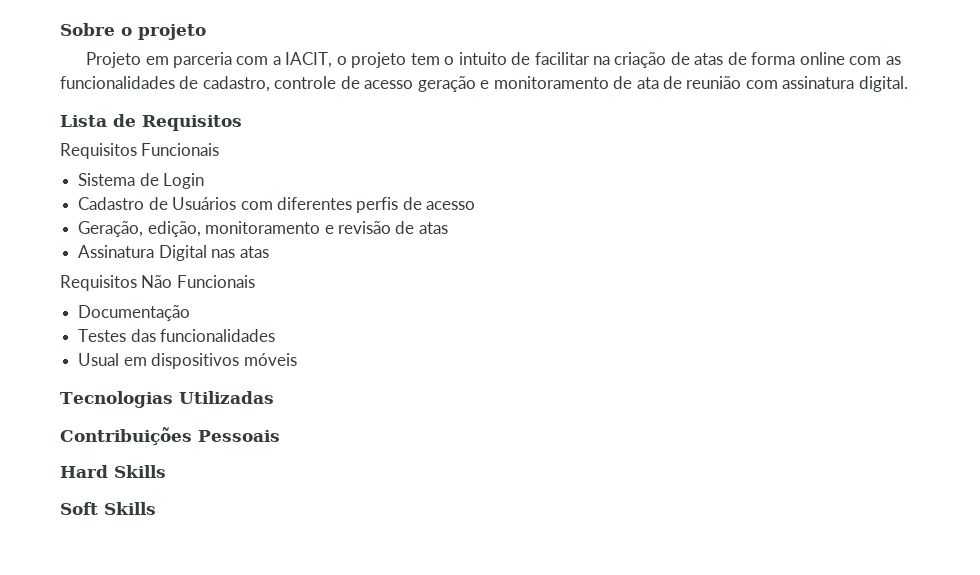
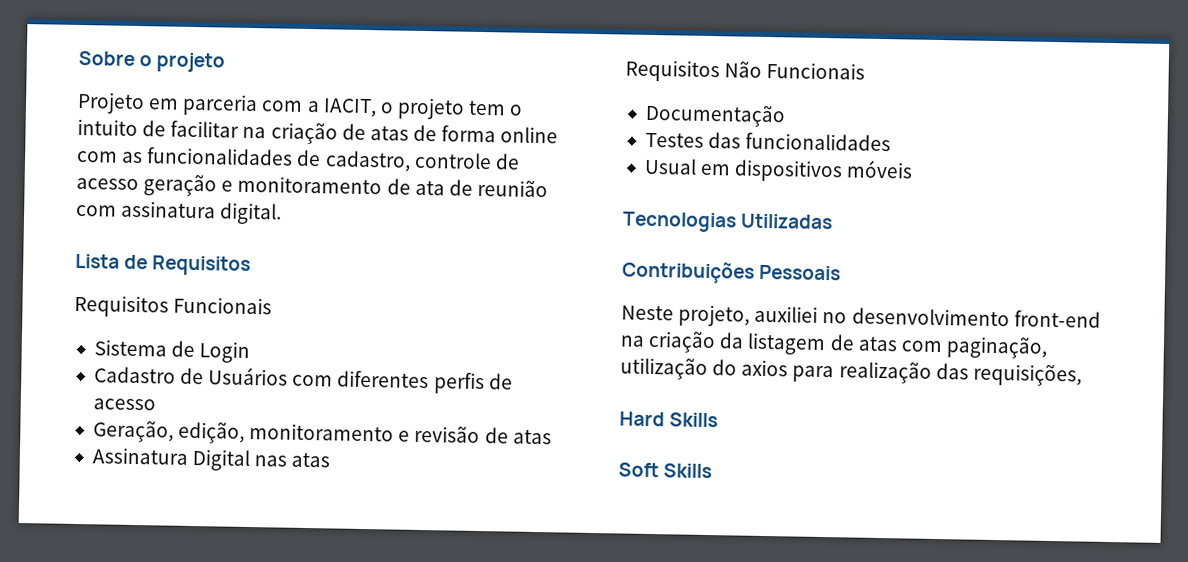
+ Neste projeto, auxiliei no desenvolvimento front-end na criação da listagem de atas com paginação, utilização do axios para realização das requisições,

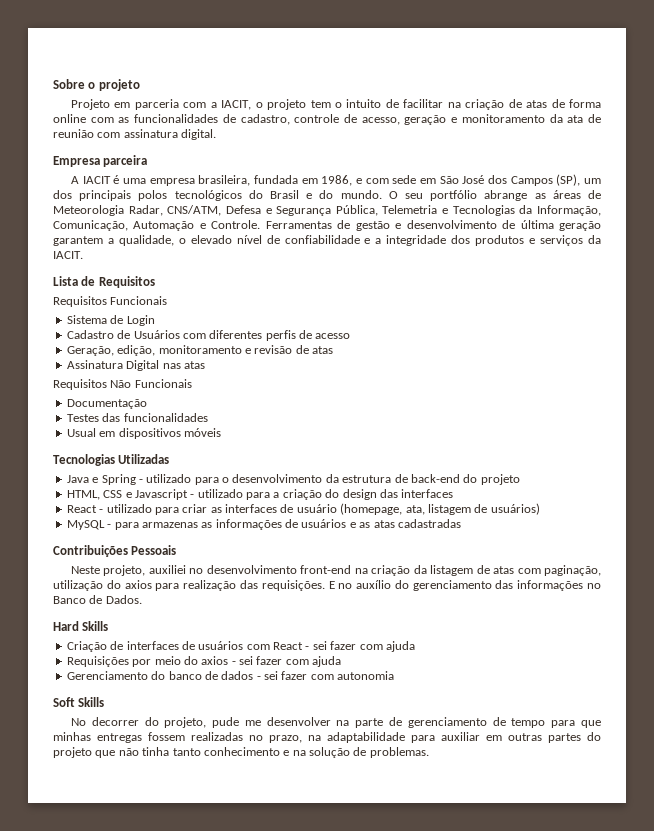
- Projeto em parceria com a IACIT, o projeto tem o intuito de facilitar na criação de atas de forma online com as funcionalidades de cadastro, controle de acesso geração e monitoramento de ata de reunião com assinatura digital.
+ Projeto em parceria com a IACIT, o projeto tem o intuito de facilitar na criação de atas de forma online com as funcionalidades de cadastro, controle de acesso, geração e monitoramento da ata de reunião com assinatura digital.
+ Empresa parceira
+ A IACIT é uma empresa brasileira, fundada em 1986, e com sede em São José dos Campos (SP), um dos principais polos tecnológicos do Brasil e do mundo. O seu portfólio abrange as áreas de Meteorologia Radar, CNS/ATM, Defesa e Segurança Pública, Telemetria e Tecnologias da Informação, Comunicação, Automação e Controle. Ferramentas de gestão e desenvolvimento de última geração garantem a qualidade, o elevado nível de confiabilidade e a integridade dos produtos e serviços da IACIT.
+ Java e Spring - utilizado para o desenvolvimento da estrutura de back-end do projeto
+ HTML, CSS e Javascript - utilizado para a criação do design das interfaces
+ React - utilizado para criar as interfaces de usuário (homepage, ata, listagem de usuários)
+ MySQL - para armazenas as informações de usuários e as atas cadastradas
- Neste projeto, auxiliei no desenvolvimento front-end na criação da listagem de atas com paginação, utilização do axios para realização das requisições,
+ Neste projeto, auxiliei no desenvolvimento front-end na criação da listagem de atas com paginação, utilização do axios para realização das requisições. E no auxílio do gerenciamento das informações no Banco de Dados.
  Hard Skills
+ Criação de interfaces de usuários com React - sei fazer com ajuda
+ Requisições por meio do axios - sei fazer com ajuda
+ Gerenciamento do banco de dados - sei fazer com autonomia
  Soft Skills
+ No decorrer do projeto, pude me desenvolver na parte de gerenciamento de tempo para que minhas entregas fossem realizadas no prazo, na adaptabilidade para auxiliar em outras partes do projeto que não tinha tanto conhecimento e na solução de problemas.

